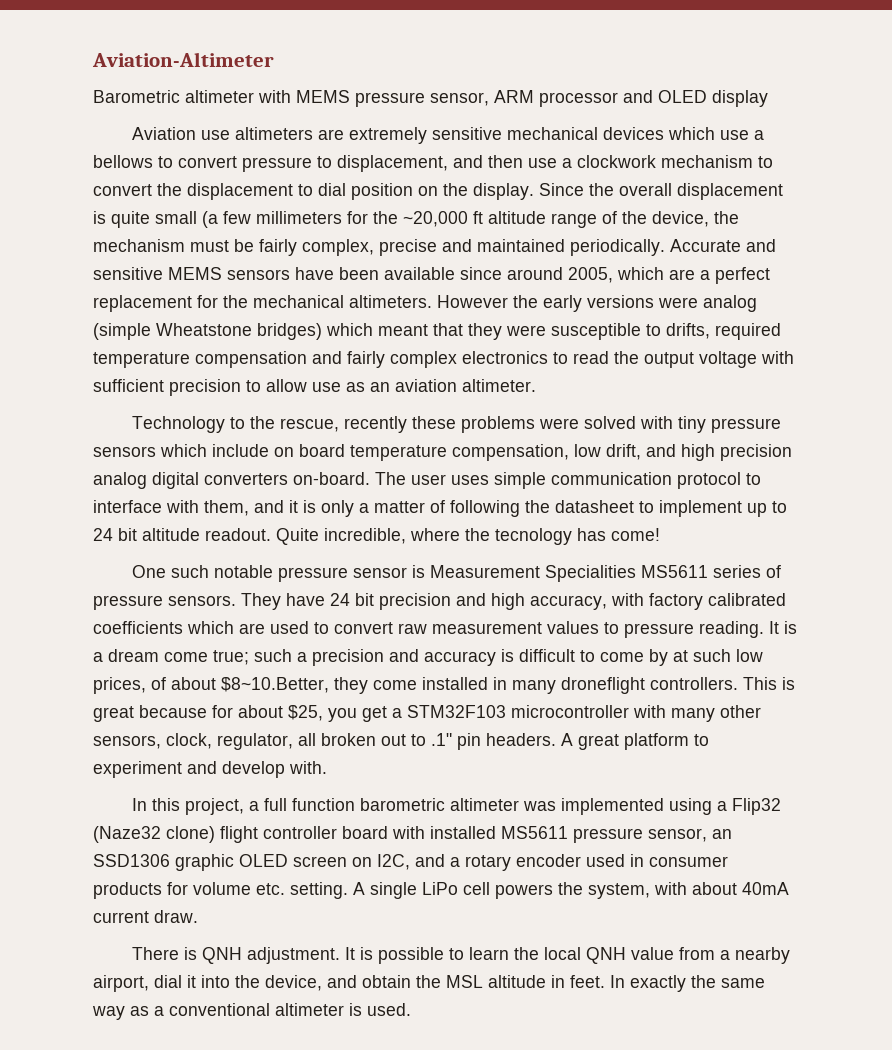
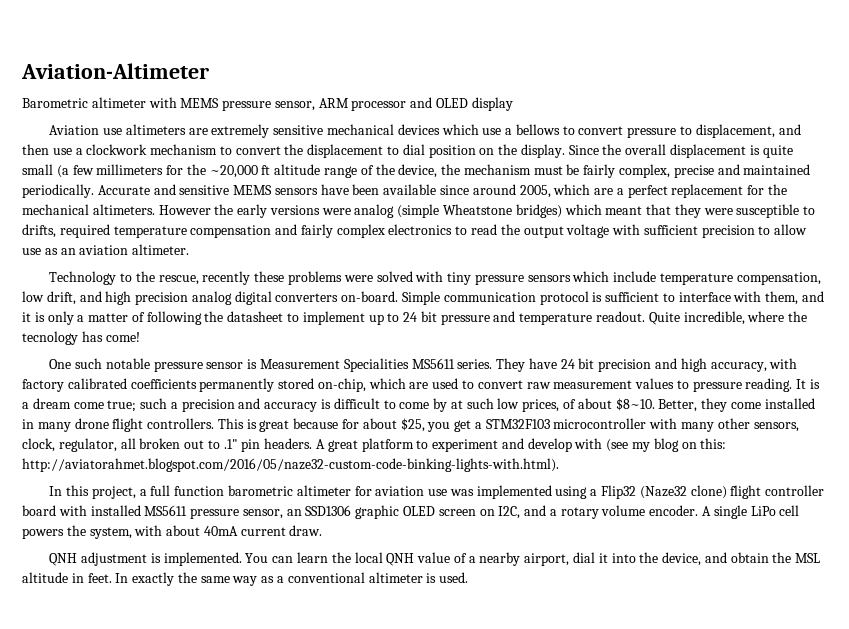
- Technology to the rescue, recently these problems were solved with tiny pressure sensors which include on board temperature compensation, low drift, and high precision analog digital converters on-board.
+ Technology to the rescue, recently these problems were solved with tiny pressure sensors which include temperature compensation, low drift, and high precision analog digital converters on-board.
- The user uses simple communication protocol to interface with them, and it is only a matter of following the datasheet to implement up to 24 bit altitude readout.
+ Simple communication protocol is sufficient to interface with them, and it is only a matter of following the datasheet to implement up to 24 bit pressure and temperature readout.
- One such notable pressure sensor is Measurement Specialities MS5611 series of pressure sensors.
+ One such notable pressure sensor is Measurement Specialities MS5611 series.
- They have 24 bit precision and high accuracy, with factory calibrated coefficients which are used to convert raw measurement values to pressure reading.
+ They have 24 bit precision and high accuracy, with factory calibrated coefficients permanently stored on-chip, which are used to convert raw measurement values to pressure reading.
- It is a dream come true; such a precision and accuracy is difficult to come by at such low prices, of about $8~10.Better, they come installed in many droneflight controllers.
+ It is a dream come true; such a precision and accuracy is difficult to come by at such low prices, of about $8~10. Better, they come installed in many drone flight controllers.
- A great platform to experiment and develop with.
+ A great platform to experiment and develop with (see my blog on this: http://aviatorahmet.blogspot.com/2016/05/naze32-custom-code-binking-lights-with.html).
- In this project, a full function barometric altimeter was implemented using a Flip32 (Naze32 clone) flight controller board with installed MS5611 pressure sensor, an SSD1306 graphic OLED screen on I2C, and a rotary encoder used in consumer products for volume etc. setting.
+ In this project, a full function barometric altimeter for aviation use was implemented using a Flip32 (Naze32 clone) flight controller board with installed MS5611 pressure sensor, an SSD1306 graphic OLED screen on I2C, and a rotary volume encoder.
- There is QNH adjustment. It is possible to learn the local QNH value from a nearby airport, dial it into the device, and obtain the MSL altitude in feet.
+ QNH adjustment is implemented. You can learn the local QNH value of a nearby airport, dial it into the device, and obtain the MSL altitude in feet.

